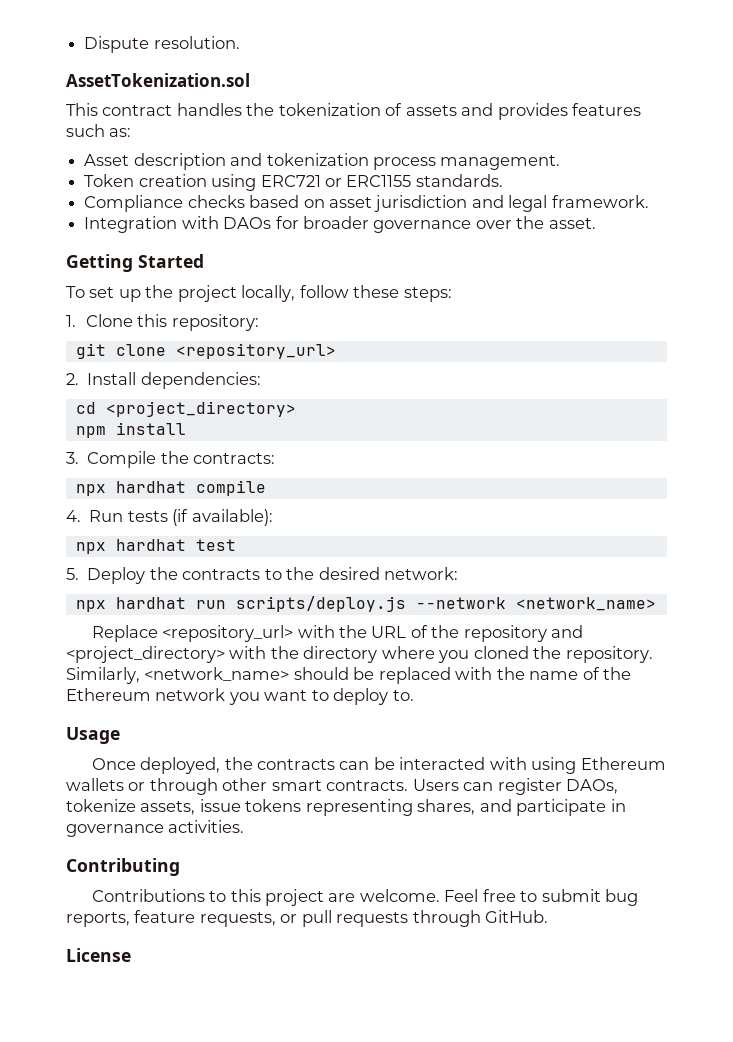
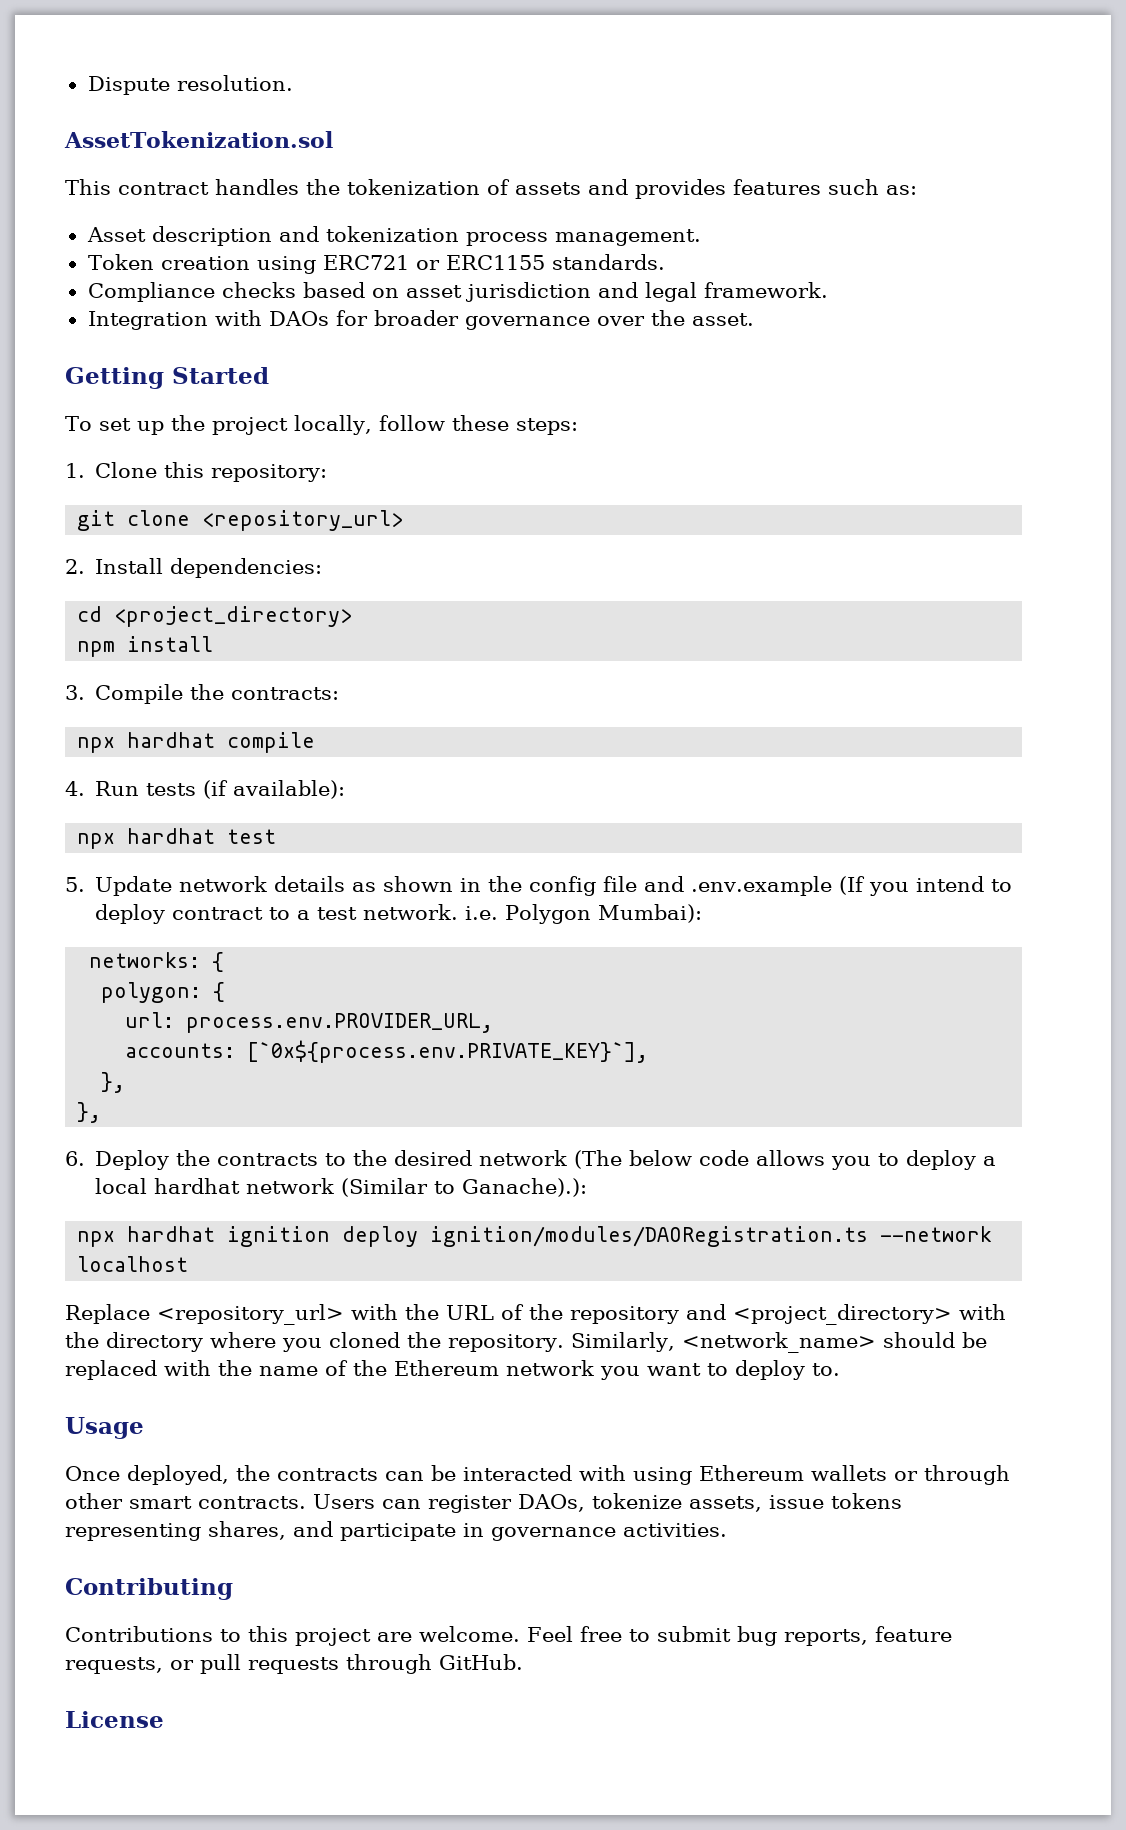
- 5. Deploy the contracts to the desired network:
- npx hardhat run scripts/deploy.js --network <network_name>
+ 5. Update network details as shown in the config file and .env.example (If you intend to deploy contract to a test network. i.e. Polygon Mumbai):
+ networks: {
+ polygon: {
+ url: process.env.PROVIDER_URL,
+ accounts: [`0x${process.env.PRIVATE_KEY}`],
+ },
+ },
+ 6. Deploy the contracts to the desired network (The below code allows you to deploy a local hardhat network (Similar to Ganache).):
+ npx hardhat ignition deploy ignition/modules/DAORegistration.ts --network localhost

